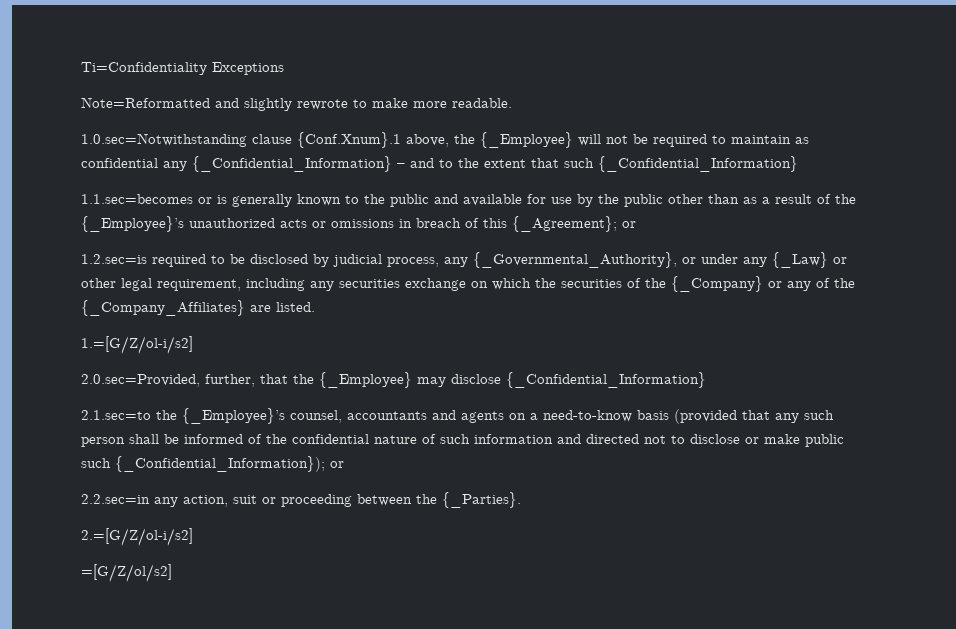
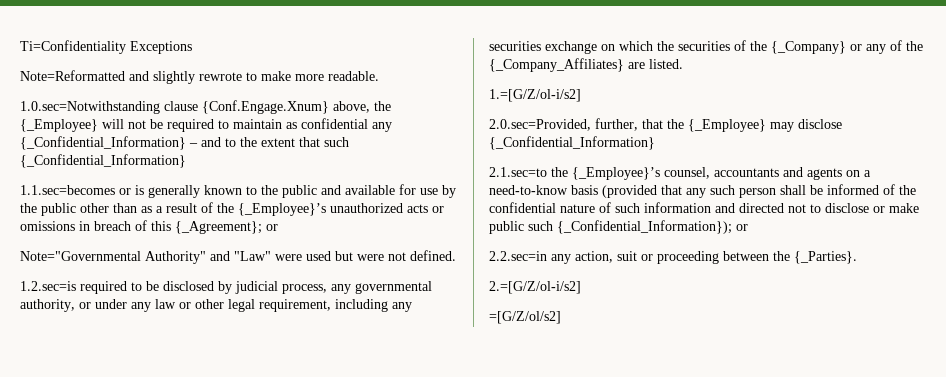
- 1.0.sec=Notwithstanding clause {Conf.Xnum}.1 above, the {_Employee} will not be required to maintain as confidential any {_Confidential_Information} – and to the extent that such {_Confidential_Information}
+ 1.0.sec=Notwithstanding clause {Conf.Engage.Xnum} above, the {_Employee} will not be required to maintain as confidential any {_Confidential_Information} – and to the extent that such {_Confidential_Information}
+ Note="Governmental Authority" and "Law" were used but were not defined.
- 1.2.sec=is required to be disclosed by judicial process, any {_Governmental_Authority}, or under any {_Law} or other legal requirement, including any securities exchange on which the securities of the {_Company} or any of the {_Company_Affiliates} are listed.
+ 1.2.sec=is required to be disclosed by judicial process, any governmental authority, or under any law or other legal requirement, including any securities exchange on which the securities of the {_Company} or any of the {_Company_Affiliates} are listed.

